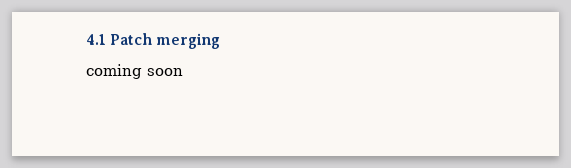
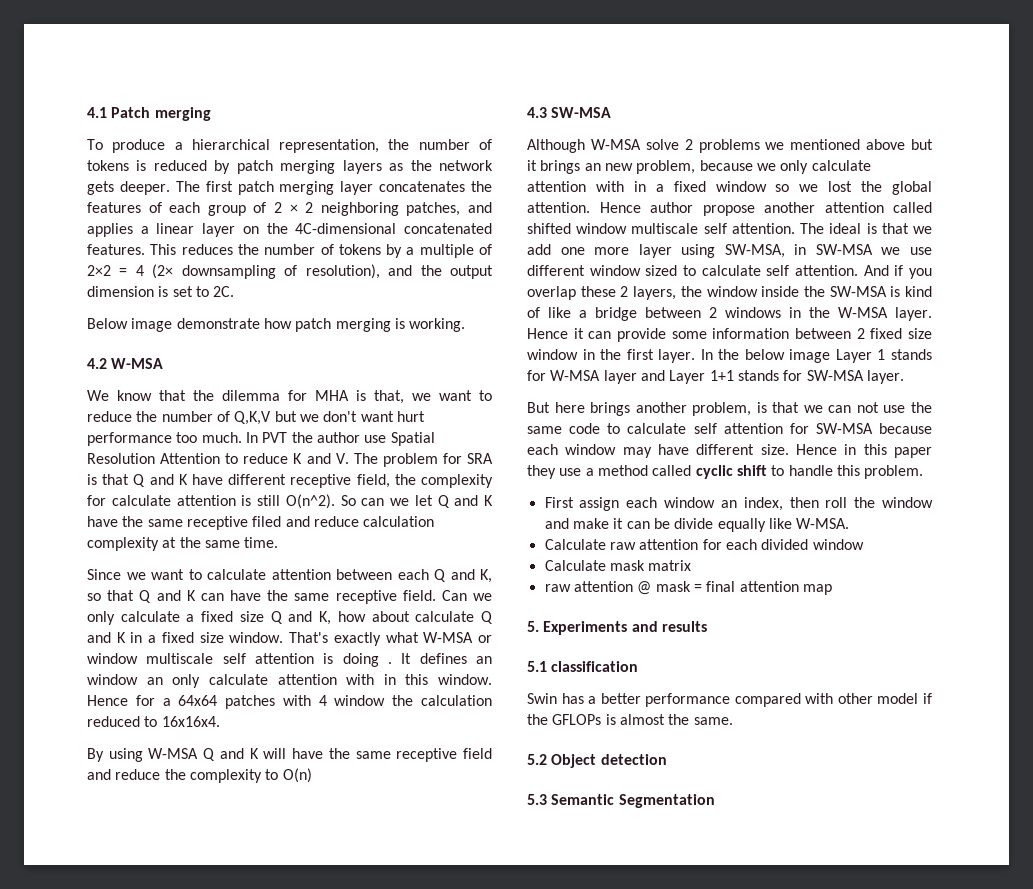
- coming soon
+ To produce a hierarchical representation, the number of tokens is reduced by patch merging layers as the network gets deeper. The first patch merging layer concatenates the features of each group of 2 × 2 neighboring patches, and applies a linear layer on the 4C-dimensional concatenated features. This reduces the number of tokens by a multiple of 2×2 = 4 (2× downsampling of resolution), and the output dimension is set to 2C.
+ Below image demonstrate how patch merging is working.
+ 4.2 W-MSA
+ We know that the dilemma for MHA is that, we want to reduce the number of Q,K,V but we don't want hurt performance too much. In PVT the author use Spatial Resolution Attention to reduce K and V. The problem for SRA is that Q and K have different receptive field, the complexity for calculate attention is still O(n^2). So can we let Q and K have the same receptive filed and reduce calculation complexity at the same time.
+ Since we want to calculate attention between each Q and K, so that Q and K can have the same receptive field. Can we only calculate a fixed size Q and K, how about calculate Q and K in a fixed size window. That's exactly what W-MSA or window multiscale self attention is doing . It defines an window an only calculate attention with in this window. Hence for a 64x64 patches with 4 window the calculation reduced to 16x16x4.
+ By using W-MSA Q and K will have the same receptive field and reduce the complexity to O(n)
+ 4.3 SW-MSA
+ Although W-MSA solve 2 problems we mentioned above but it brings an new problem, because we only calculate attention with in a fixed window so we lost the global attention. Hence author propose another attention called shifted window multiscale self attention. The ideal is that we add one more layer using SW-MSA, in SW-MSA we use different window sized to calculate self attention. And if you overlap these 2 layers, the window inside the SW-MSA is kind of like a bridge between 2 windows in the W-MSA layer. Hence it can provide some information between 2 fixed size window in the first layer. In the below image Layer 1 stands for W-MSA layer and Layer 1+1 stands for SW-MSA layer.
+ But here brings another problem, is that we can not use the same code to calculate self attention for SW-MSA because each window may have different size. Hence in this paper they use a method called cyclic shift to handle this problem.
+ First assign each window an index, then roll the window and make it can be divide equally like W-MSA.
+ Calculate raw attention for each divided window
+ Calculate mask matrix
+ raw attention @ mask = final attention map
+ 5. Experiments and results
+ 5.1 classification
+ Swin has a better performance compared with other model if the GFLOPs is almost the same.
+ 5.2 Object detection
+ 5.3 Semantic Segmentation

